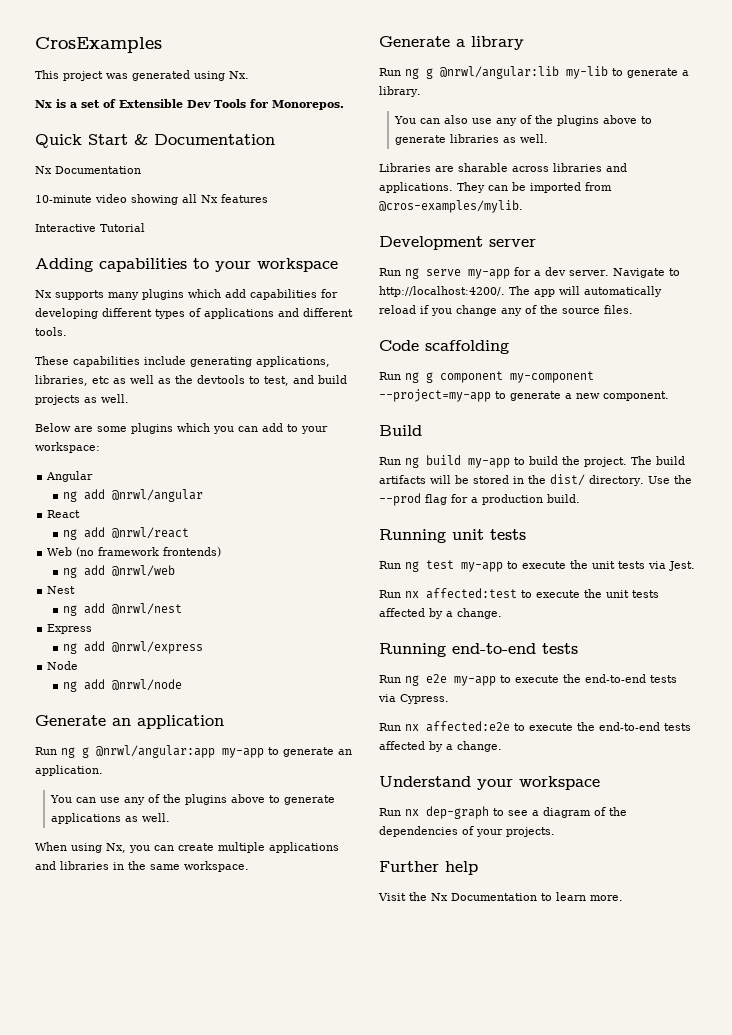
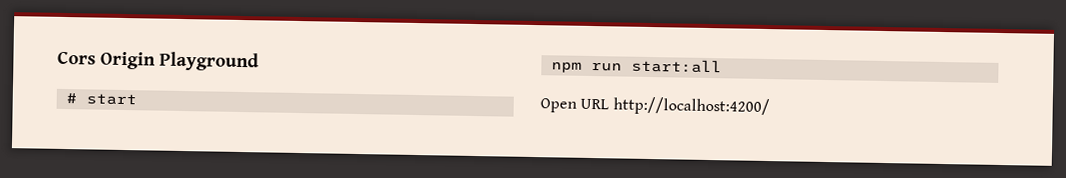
- CrosExamples
- This project was generated using Nx.
- Nx is a set of Extensible Dev Tools for Monorepos.
- Quick Start & Documentation
- Nx Documentation
- 10-minute video showing all Nx features
- Interactive Tutorial
- Adding capabilities to your workspace
- Nx supports many plugins which add capabilities for developing different types of applications and different tools.
- These capabilities include generating applications, libraries, etc as well as the devtools to test, and build projects as well.
- Below are some plugins which you can add to your workspace:
- Angular
- ng add @nrwl/angular
- React
- ng add @nrwl/react
- Web (no framework frontends)
- ng add @nrwl/web
- Nest
- ng add @nrwl/nest
- Express
- ng add @nrwl/express
- Node
- ng add @nrwl/node
- Generate an application
- Run ng g @nrwl/angular:app my-app to generate an application.
- You can use any of the plugins above to generate applications as well.
- When using Nx, you can create multiple applications and libraries in the same workspace.
- Generate a library
- Run ng g @nrwl/angular:lib my-lib to generate a library.
- You can also use any of the plugins above to generate libraries as well.
- Libraries are sharable across libraries and applications. They can be imported from @cros-examples/mylib.
- Development server
- Run ng serve my-app for a dev server. Navigate to http://localhost:4200/. The app will automatically reload if you change any of the source files.
- Code scaffolding
- Run ng g component my-component --project=my-app to generate a new component.
- Build
- Run ng build my-app to build the project. The build artifacts will be stored in the dist/ directory. Use the --prod flag for a production build.
- Running unit tests
- Run ng test my-app to execute the unit tests via Jest.
- Run nx affected:test to execute the unit tests affected by a change.
- Running end-to-end tests
- Run ng e2e my-app to execute the end-to-end tests via Cypress.
- Run nx affected:e2e to execute the end-to-end tests affected by a change.
- Understand your workspace
- Run nx dep-graph to see a diagram of the dependencies of your projects.
- Further help
- Visit the Nx Documentation to learn more.
+ Cors Origin Playground
+ # start
+ npm run start:all
+ Open URL http://localhost:4200/

